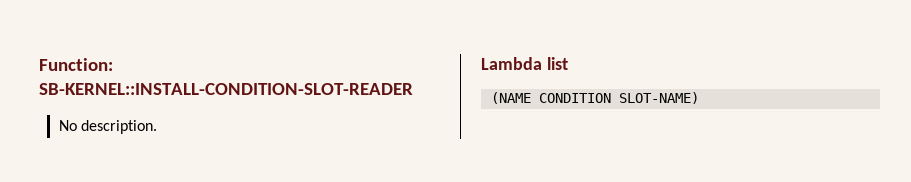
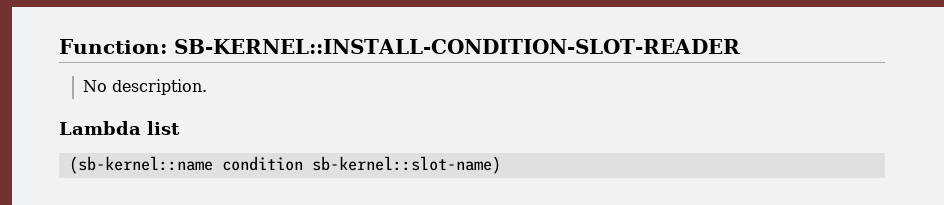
- (NAME CONDITION SLOT-NAME)
+ (sb-kernel::name condition sb-kernel::slot-name)

